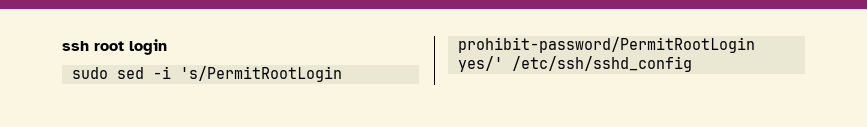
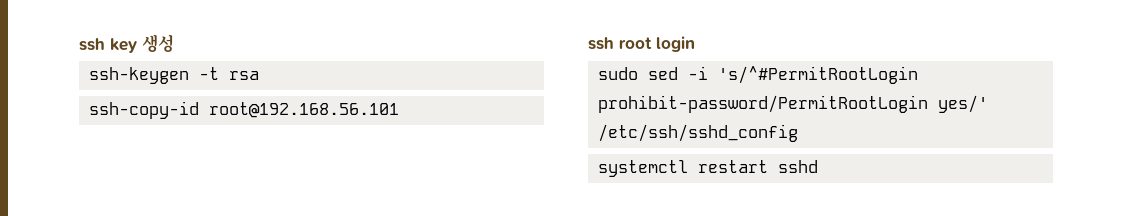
+ ssh key 생성
+ ssh-keygen -t rsa
+ ssh-copy-id root@192.168.56.101
- sudo sed -i 's/PermitRootLogin prohibit-password/PermitRootLogin yes/' /etc/ssh/sshd_config
+ sudo sed -i 's/^#PermitRootLogin prohibit-password/PermitRootLogin yes/' /etc/ssh/sshd_config
+ systemctl restart sshd

